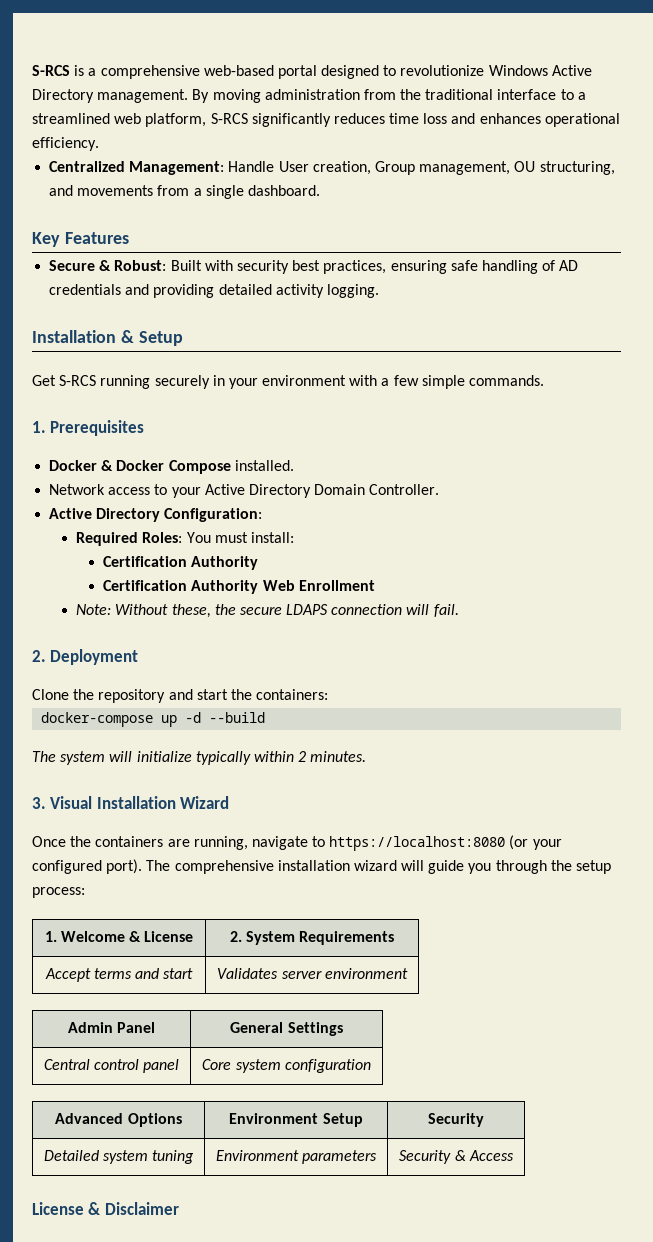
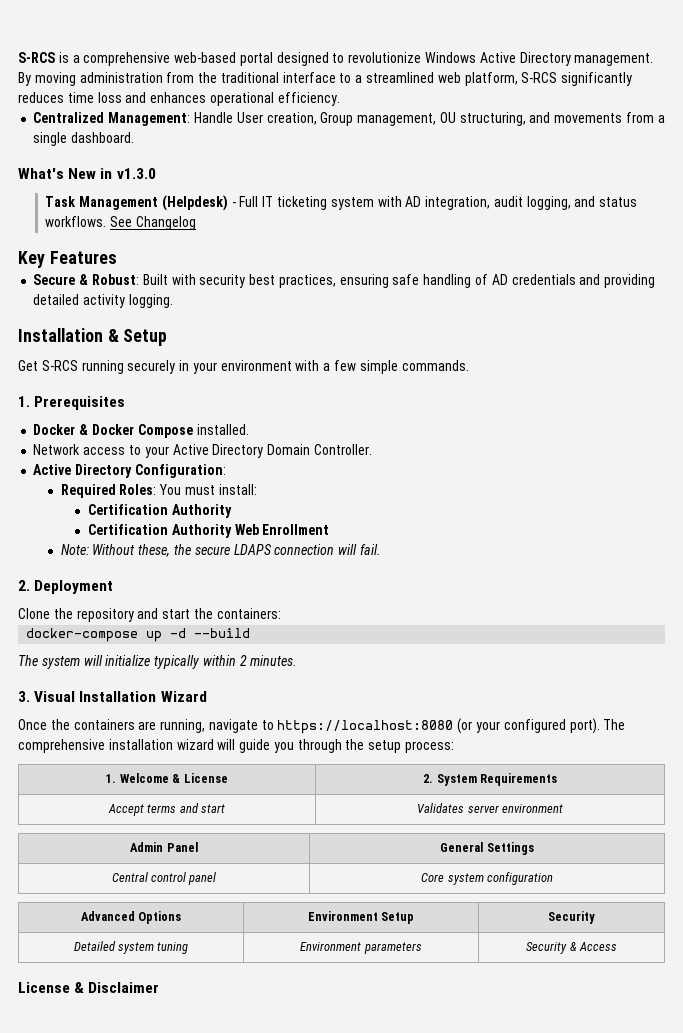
+ What's New in v1.3.0
+ Task Management (Helpdesk) - Full IT ticketing system with AD integration, audit logging, and status workflows. See Changelog

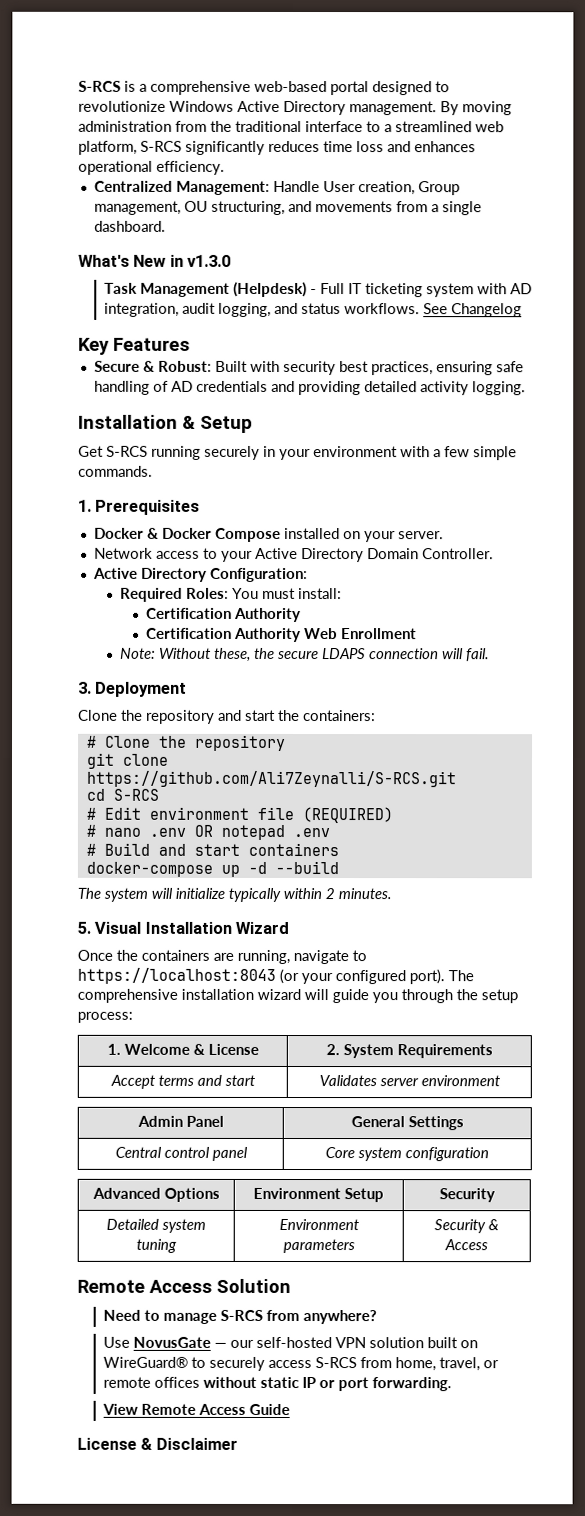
- Docker & Docker Compose installed.
+ Docker & Docker Compose installed on your server.
- 2. Deployment
+ 3. Deployment
+ # Clone the repository
+ git clone https://github.com/Ali7Zeynalli/S-RCS.git
+ cd S-RCS
+ # Edit environment file (REQUIRED)
+ # nano .env OR notepad .env
+ # Build and start containers
- 3. Visual Installation Wizard
+ 5. Visual Installation Wizard
- Once the containers are running, navigate to https://localhost:8080 (or your configured port).
+ Once the containers are running, navigate to https://localhost:8043 (or your configured port).
+ Remote Access Solution
+ Need to manage S-RCS from anywhere?
+ Use NovusGate — our self-hosted VPN solution built on WireGuard® to securely access S-RCS from home, travel, or remote offices without static IP or port forwarding.
+ View Remote Access Guide

